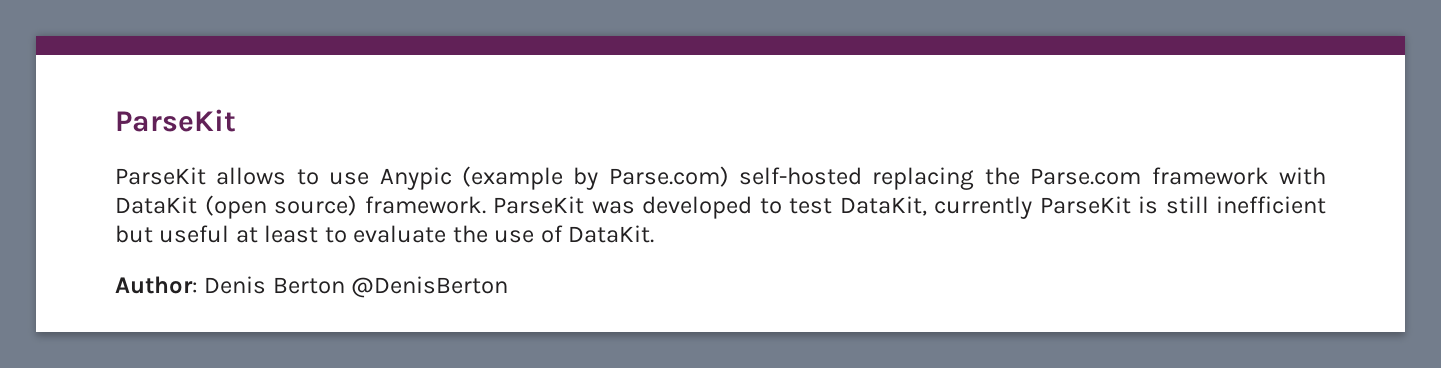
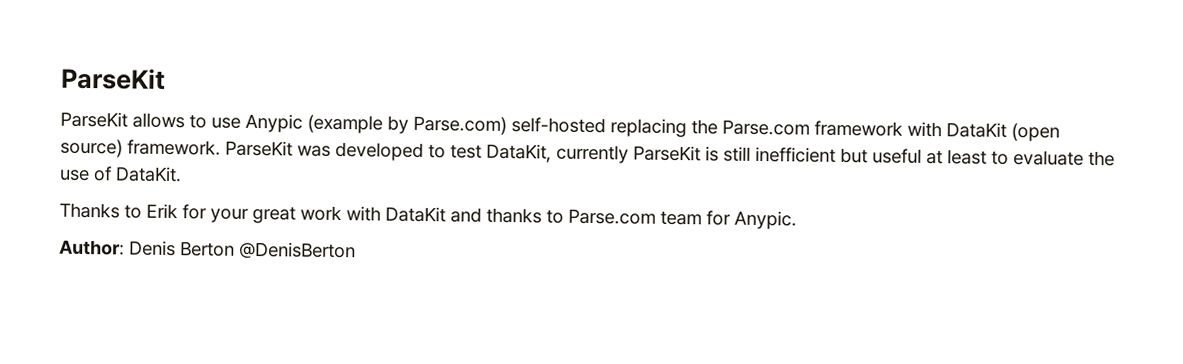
+ Thanks to Erik for your great work with DataKit and thanks to Parse.com team for Anypic.

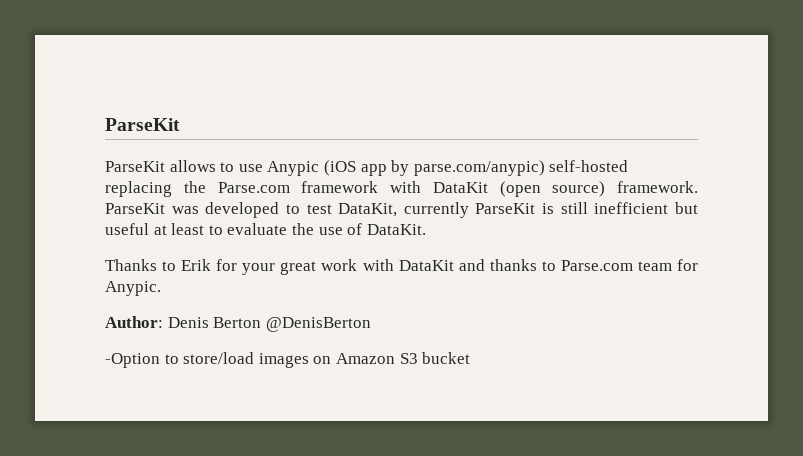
- ParseKit allows to use Anypic (example by Parse.com) self-hosted replacing the Parse.com framework with DataKit (open source) framework.
+ ParseKit allows to use Anypic (iOS app by parse.com/anypic) self-hosted replacing the Parse.com framework with DataKit (open source) framework.
+ -Option to store/load images on Amazon S3 bucket

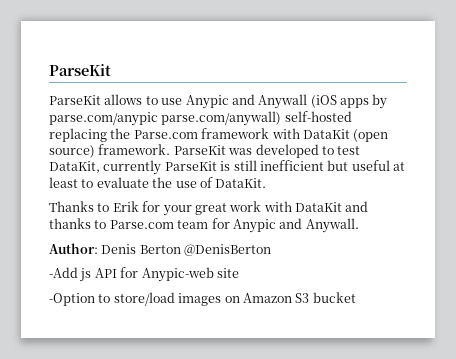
- ParseKit allows to use Anypic (iOS app by parse.com/anypic) self-hosted replacing the Parse.com framework with DataKit (open source) framework.
+ ParseKit allows to use Anypic and Anywall (iOS apps by parse.com/anypic parse.com/anywall) self-hosted replacing the Parse.com framework with DataKit (open source) framework.
- Thanks to Erik for your great work with DataKit and thanks to Parse.com team for Anypic.
+ Thanks to Erik for your great work with DataKit and thanks to Parse.com team for Anypic and Anywall.
+ -Add js API for Anypic-web site

